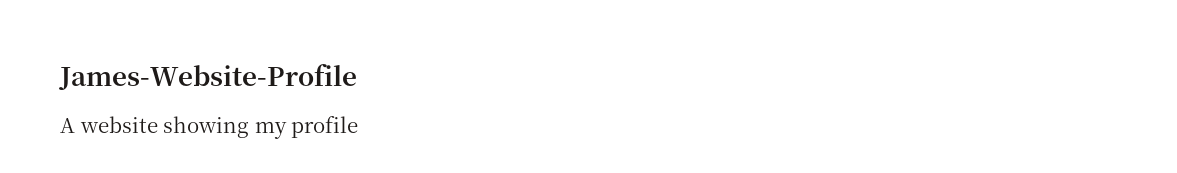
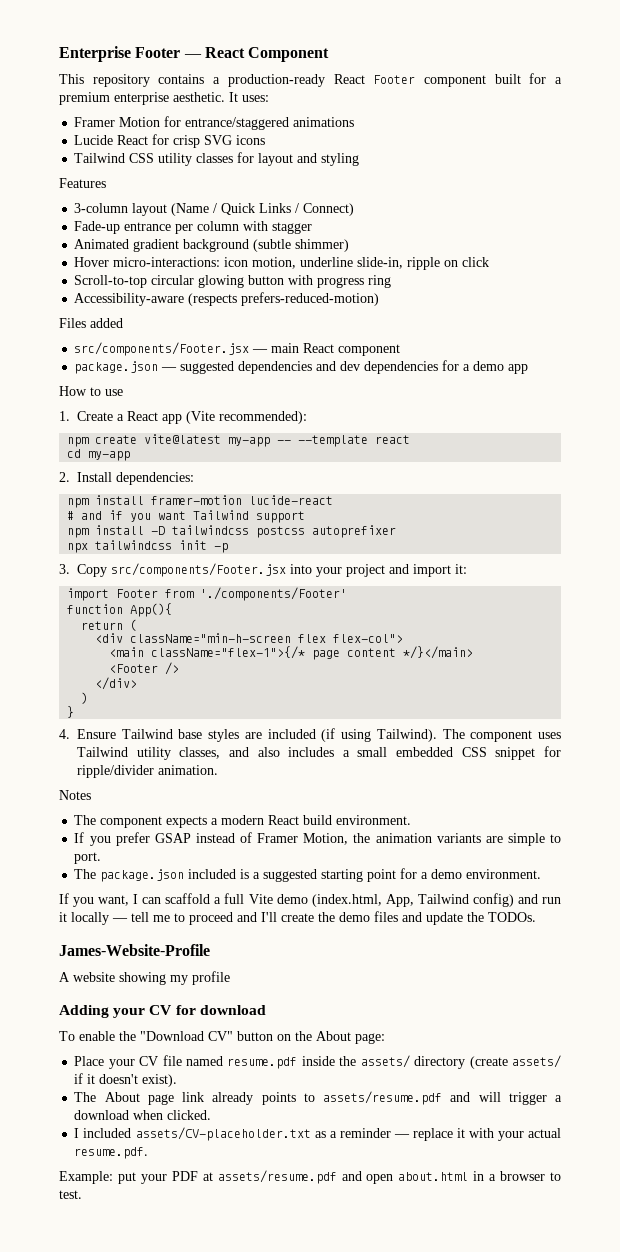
+ Enterprise Footer — React Component
+ This repository contains a production-ready React Footer component built for a premium enterprise aesthetic. It uses:
+ Framer Motion for entrance/staggered animations
+ Lucide React for crisp SVG icons
+ Tailwind CSS utility classes for layout and styling
+ Features
+ 3-column layout (Name / Quick Links / Connect)
+ Fade-up entrance per column with stagger
+ Animated gradient background (subtle shimmer)
+ Hover micro-interactions: icon motion, underline slide-in, ripple on click
+ Scroll-to-top circular glowing button with progress ring
+ Accessibility-aware (respects prefers-reduced-motion)
+ Files added
+ src/components/Footer.jsx — main React component
+ package.json — suggested dependencies and dev dependencies for a demo app
+ How to use
+ 1. Create a React app (Vite recommended):
+ npm create vite@latest my-app -- --template react
+ cd my-app
+ 2. Install dependencies:
+ npm install framer-motion lucide-react
+ # and if you want Tailwind support
+ npm install -D tailwindcss postcss autoprefixer
+ npx tailwindcss init -p
+ 3. Copy src/components/Footer.jsx into your project and import it:
+ import Footer from './components/Footer'
+ function App(){
+ return (
+ <div className="min-h-screen flex flex-col">
+ <main className="flex-1">{/* page content */}</main>
+ <Footer />
+ </div>
+ )
+ }
+ 4. Ensure Tailwind base styles are included (if using Tailwind). The component uses Tailwind utility classes, and also includes a small embedded CSS snippet for ripple/divider animation.
+ Notes
+ The component expects a modern React build environment.
+ If you prefer GSAP instead of Framer Motion, the animation variants are simple to port.
+ The package.json included is a suggested starting point for a demo environment.
+ If you want, I can scaffold a full Vite demo (index.html, App, Tailwind config) and run it locally — tell me to proceed and I'll create the demo files and update the TODOs.
+ Adding your CV for download
+ To enable the "Download CV" button on the About page:
+ Place your CV file named resume.pdf inside the assets/ directory (create assets/ if it doesn't exist).
+ The About page link already points to assets/resume.pdf and will trigger a download when clicked.
+ I included assets/CV-placeholder.txt as a reminder — replace it with your actual resume.pdf.
+ Example: put your PDF at assets/resume.pdf and open about.html in a browser to test.

